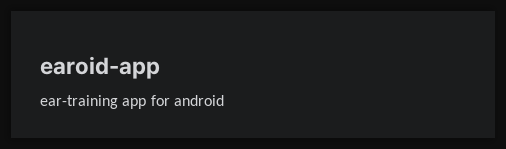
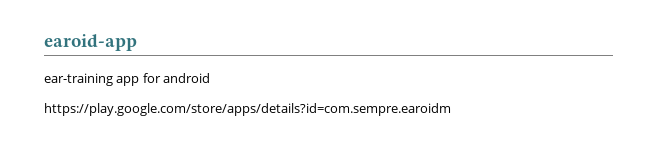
+ https://play.google.com/store/apps/details?id=com.sempre.earoidm

